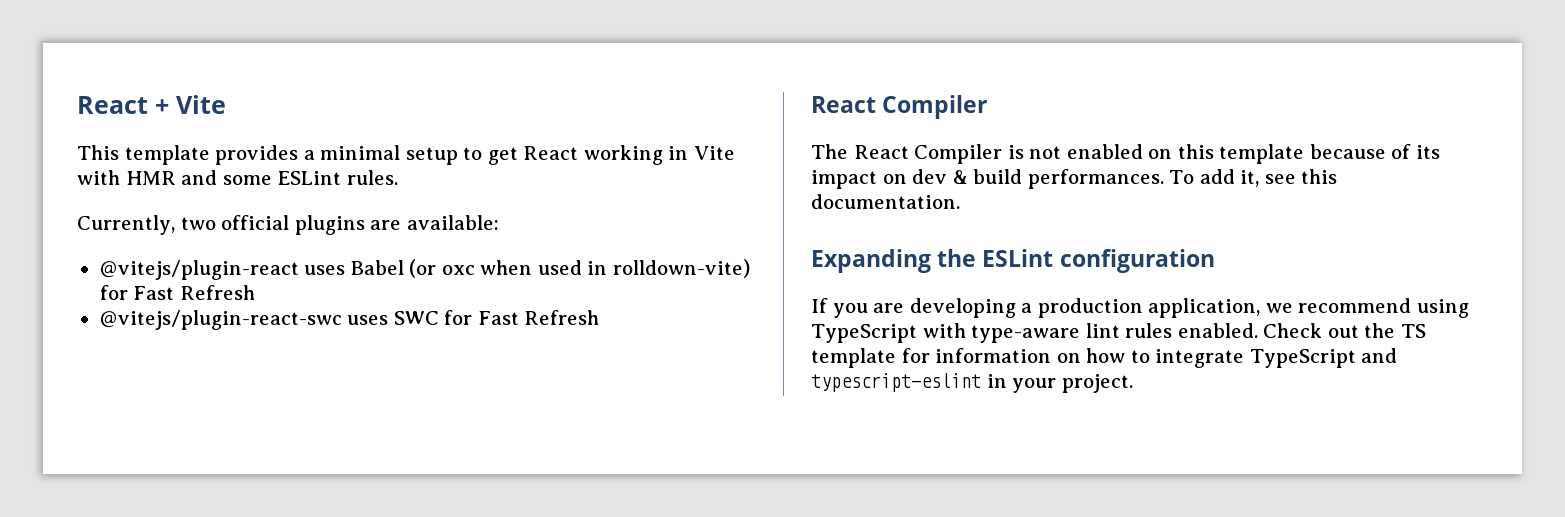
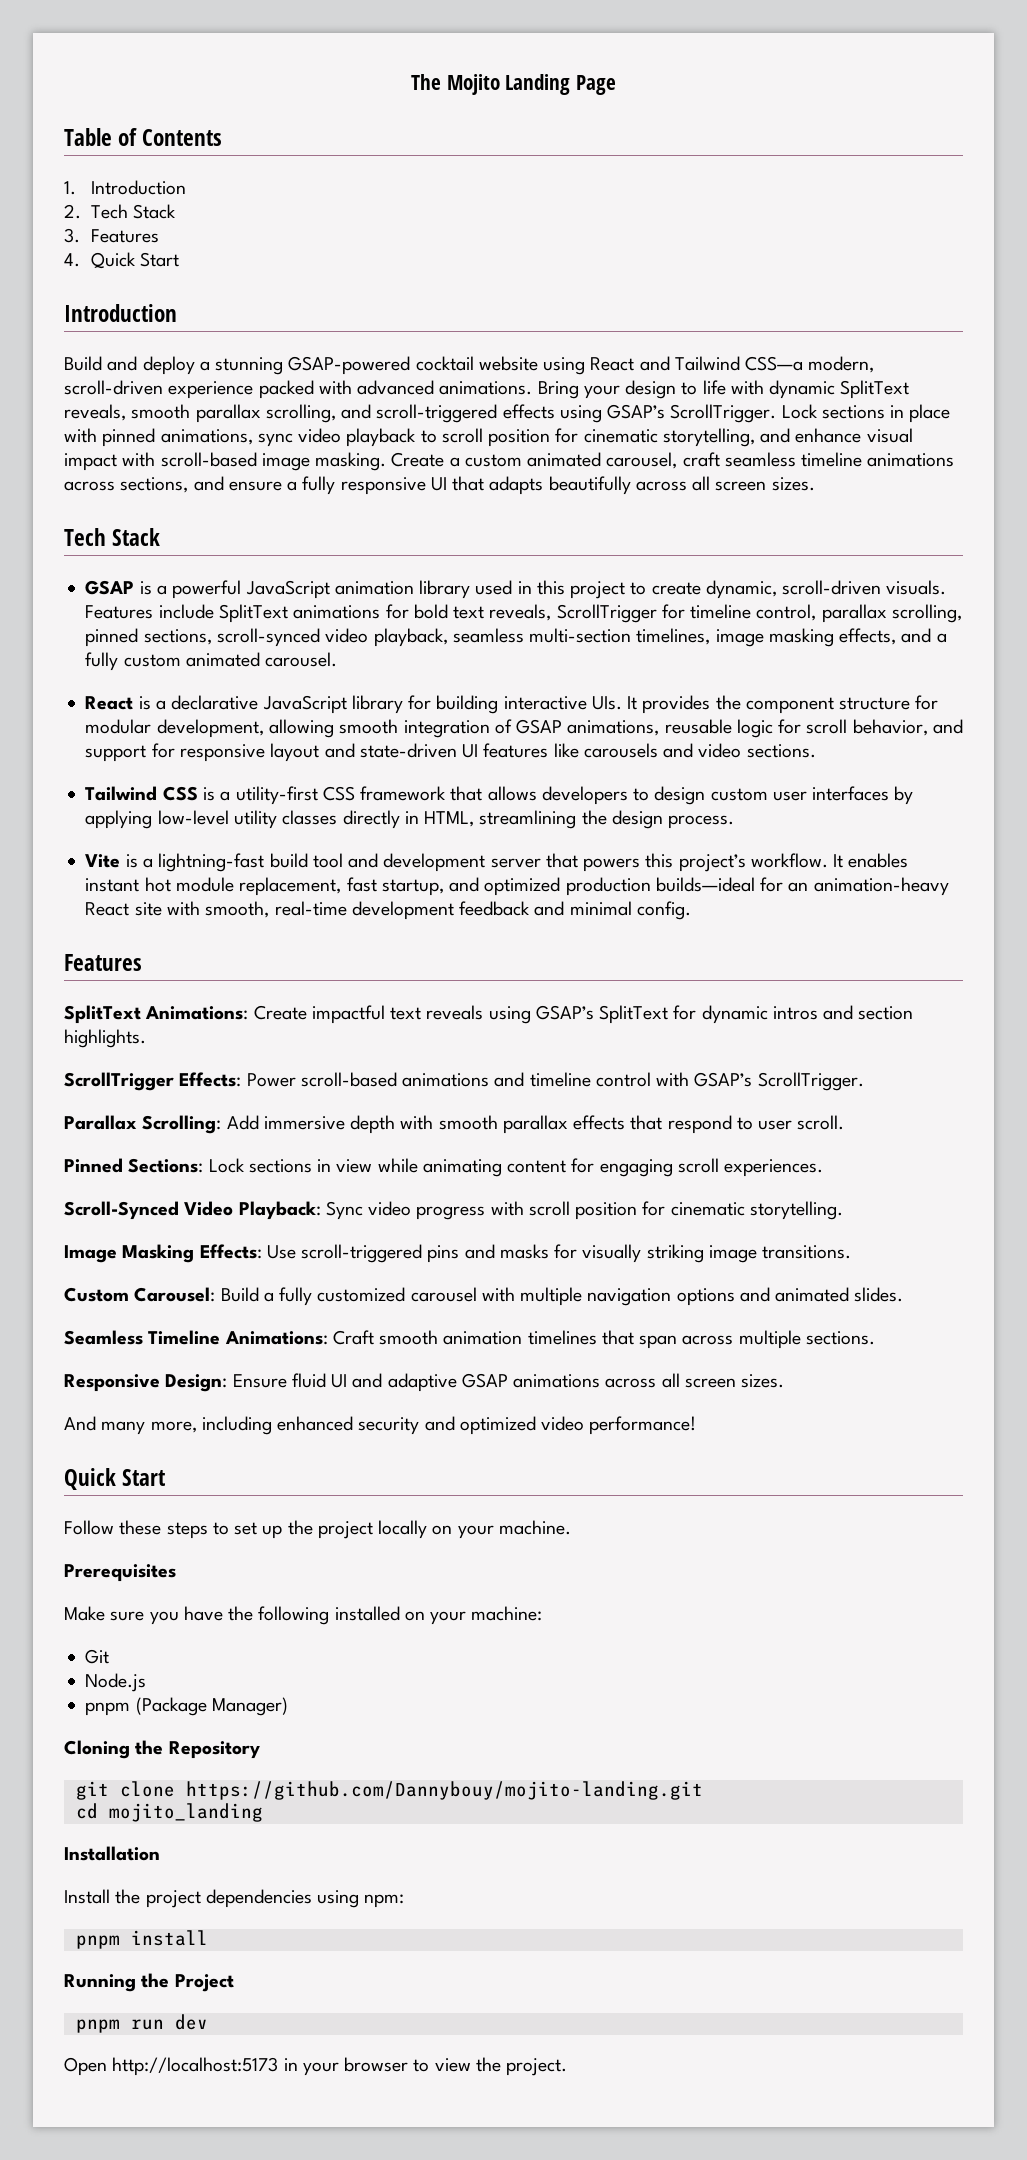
- React + Vite
- This template provides a minimal setup to get React working in Vite with HMR and some ESLint rules.
- Currently, two official plugins are available:
- @vitejs/plugin-react uses Babel (or oxc when used in rolldown-vite) for Fast Refresh
- @vitejs/plugin-react-swc uses SWC for Fast Refresh
- React Compiler
- The React Compiler is not enabled on this template because of its impact on dev & build performances. To add it, see this documentation.
- Expanding the ESLint configuration
- If you are developing a production application, we recommend using TypeScript with type-aware lint rules enabled. Check out the TS template for information on how to integrate TypeScript and typescript-eslint in your project.
+ The Mojito Landing Page
+ Table of Contents
+ 1. Introduction
+ 2. Tech Stack
+ 3. Features
+ 4. Quick Start
+ Introduction
+ Build and deploy a stunning GSAP-powered cocktail website using React and Tailwind CSS—a modern, scroll-driven experience packed with advanced animations. Bring your design to life with dynamic SplitText reveals, smooth parallax scrolling, and scroll-triggered effects using GSAP’s ScrollTrigger. Lock sections in place with pinned animations, sync video playback to scroll position for cinematic storytelling, and enhance visual impact with scroll-based image masking. Create a custom animated carousel, craft seamless timeline animations across sections, and ensure a fully responsive UI that adapts beautifully across all screen sizes.
+ Tech Stack
+ GSAP is a powerful JavaScript animation library used in this project to create dynamic, scroll-driven visuals. Features include SplitText animations for bold text reveals, ScrollTrigger for timeline control, parallax scrolling, pinned sections, scroll-synced video playback, seamless multi-section timelines, image masking effects, and a fully custom animated carousel.
+ React is a declarative JavaScript library for building interactive UIs. It provides the component structure for modular development, allowing smooth integration of GSAP animations, reusable logic for scroll behavior, and support for responsive layout and state-driven UI features like carousels and video sections.
+ Tailwind CSS is a utility-first CSS framework that allows developers to design custom user interfaces by applying low-level utility classes directly in HTML, streamlining the design process.
+ Vite is a lightning-fast build tool and development server that powers this project’s workflow. It enables instant hot module replacement, fast startup, and optimized production builds—ideal for an animation-heavy React site with smooth, real-time development feedback and minimal config.
+ Features
+ SplitText Animations: Create impactful text reveals using GSAP’s SplitText for dynamic intros and section highlights.
+ ScrollTrigger Effects: Power scroll-based animations and timeline control with GSAP’s ScrollTrigger.
+ Parallax Scrolling: Add immersive depth with smooth parallax effects that respond to user scroll.
+ Pinned Sections: Lock sections in view while animating content for engaging scroll experiences.
+ Scroll-Synced Video Playback: Sync video progress with scroll position for cinematic storytelling.
+ Image Masking Effects: Use scroll-triggered pins and masks for visually striking image transitions.
+ Custom Carousel: Build a fully customized carousel with multiple navigation options and animated slides.
+ Seamless Timeline Animations: Craft smooth animation timelines that span across multiple sections.
+ Responsive Design: Ensure fluid UI and adaptive GSAP animations across all screen sizes.
+ And many more, including enhanced security and optimized video performance!
+ Quick Start
+ Follow these steps to set up the project locally on your machine.
+ Prerequisites
+ Make sure you have the following installed on your machine:
+ Git
+ Node.js
+ pnpm (Package Manager)
+ Cloning the Repository
+ git clone https://github.com/Dannybouy/mojito-landing.git
+ cd mojito_landing
+ Installation
+ Install the project dependencies using npm:
+ pnpm install
+ Running the Project
+ pnpm run dev
+ Open http://localhost:5173 in your browser to view the project.

